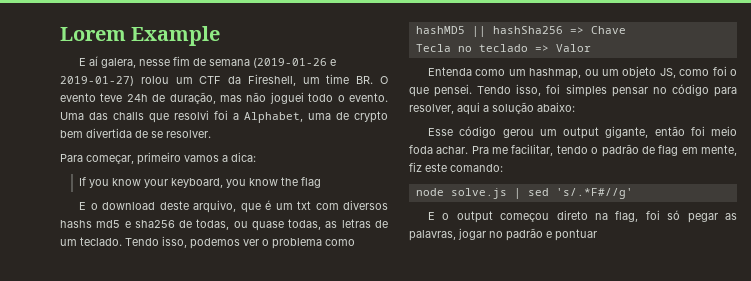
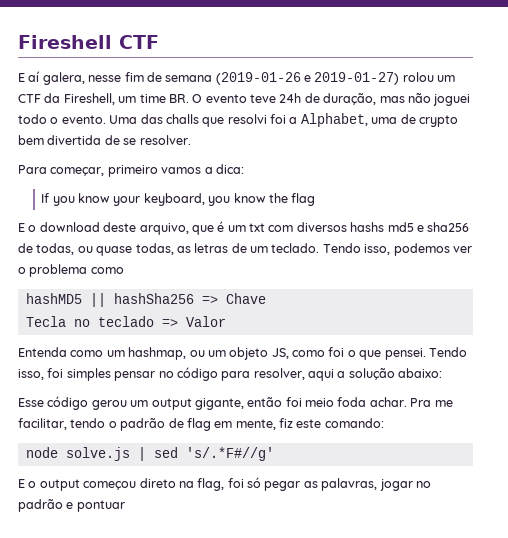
- Lorem Example
+ Fireshell CTF

